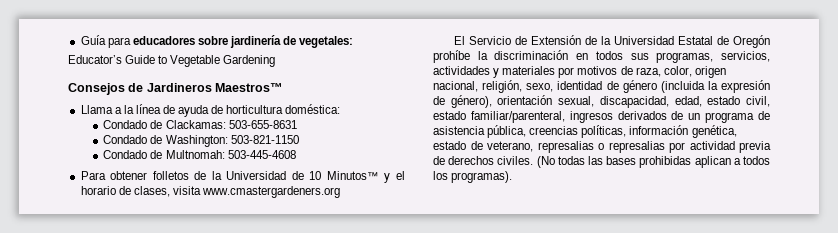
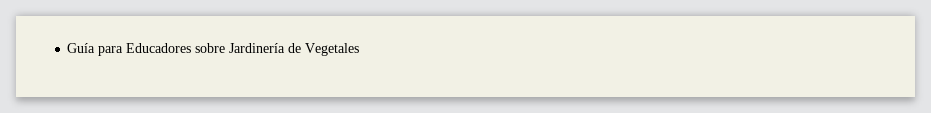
- Guía para educadores sobre jardinería de vegetales:
- Educator’s Guide to Vegetable Gardening
- Consejos de Jardineros Maestros™
- Llama a la línea de ayuda de horticultura doméstica:
- Condado de Clackamas: 503-655-8631
- Condado de Washington: 503-821-1150
- Condado de Multnomah: 503-445-4608
- Para obtener folletos de la Universidad de 10 Minutos™ y el horario de clases, visita www.cmastergardeners.org
- El Servicio de Extensión de la Universidad Estatal de Oregón prohíbe la discriminación en todos sus programas, servicios, actividades y materiales por motivos de raza, color, origen nacional, religión, sexo, identidad de género (incluida la expresión de género), orientación sexual, discapacidad, edad, estado civil, estado familiar/parenteral, ingresos derivados de un programa de asistencia pública, creencias políticas, información genética, estado de veterano, represalias o represalias por actividad previa de derechos civiles. (No todas las bases prohibidas aplican a todos los programas).
+ Guía para Educadores sobre Jardinería de Vegetales

